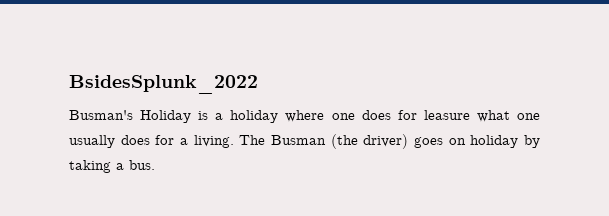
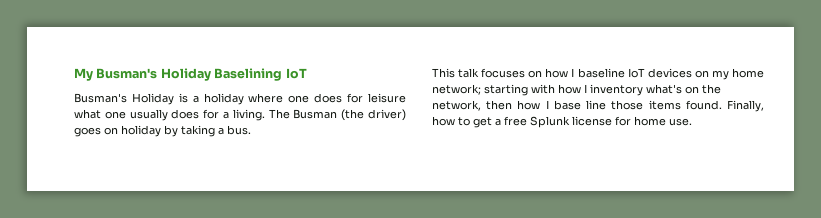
- BsidesSplunk_2022
+ My Busman's Holiday Baselining IoT
- Busman's Holiday is a holiday where one does for leasure what one usually does for a living.
+ Busman's Holiday is a holiday where one does for leisure what one usually does for a living.
+ This talk focuses on how I baseline IoT devices on my home network; starting with how I inventory what's on the network, then how I base line those items found. Finally, how to get a free Splunk license for home use.

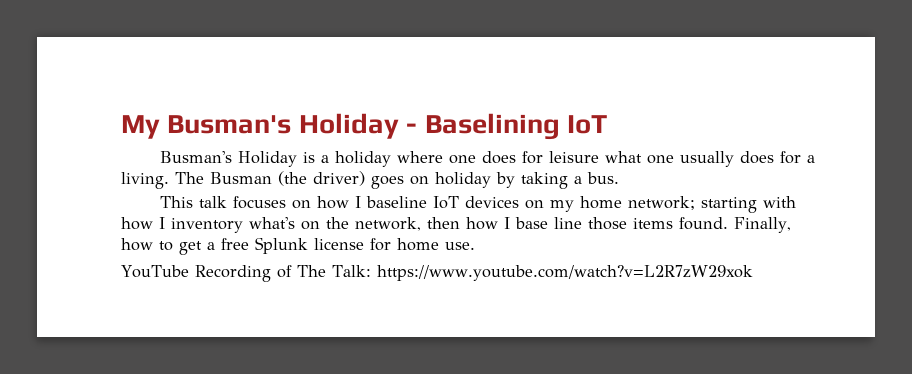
- My Busman's Holiday Baselining IoT
+ My Busman's Holiday - Baselining IoT
+ YouTube Recording of The Talk: https://www.youtube.com/watch?v=L2R7zW29xok

